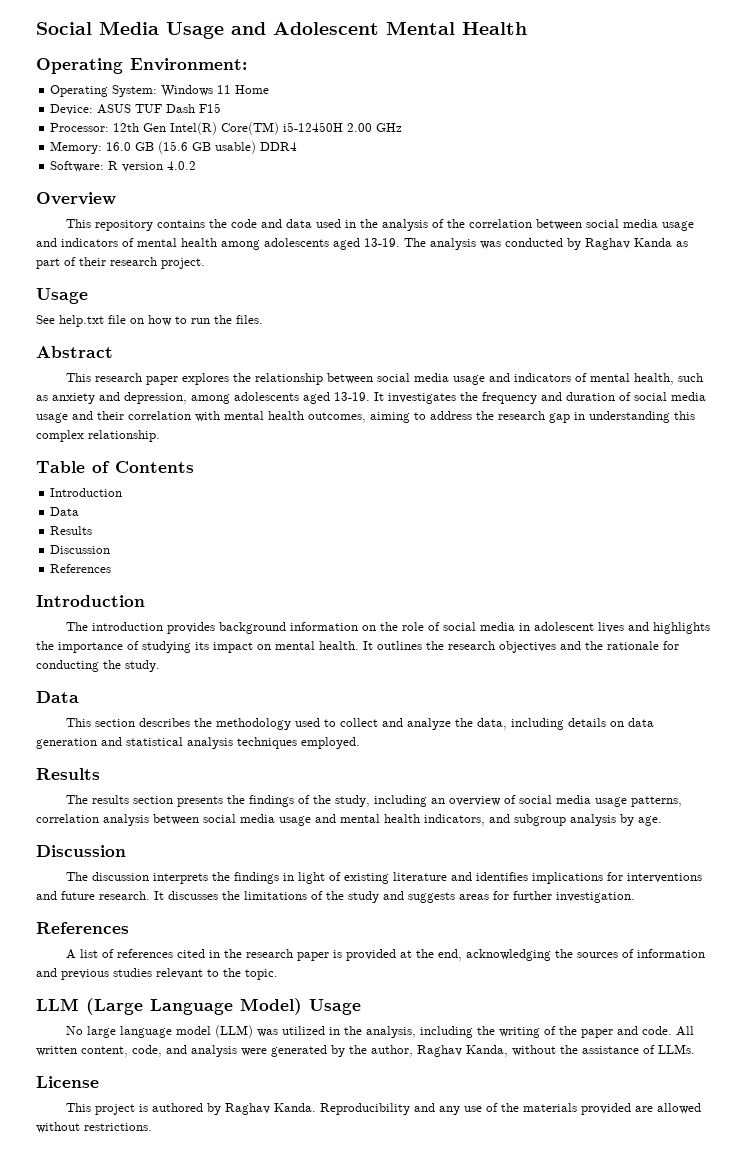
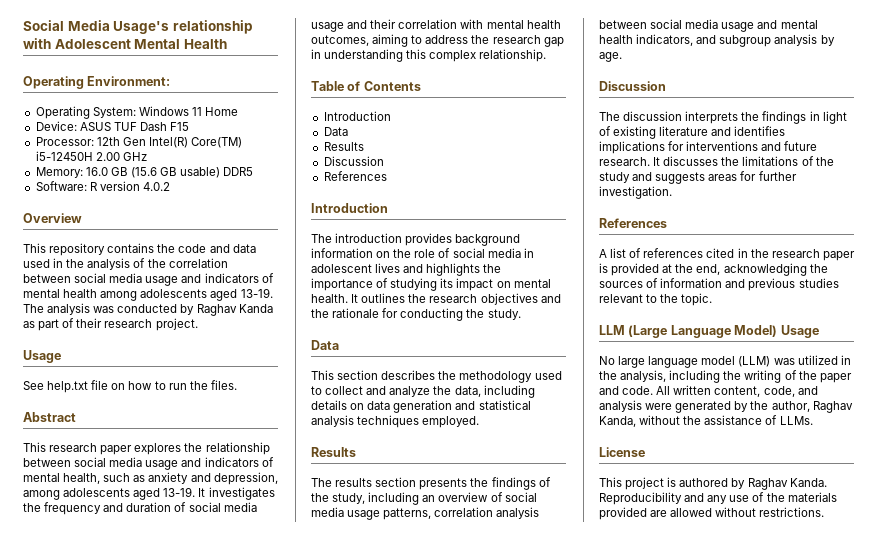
- Social Media Usage and Adolescent Mental Health
+ Social Media Usage's relationship with Adolescent Mental Health
- Memory: 16.0 GB (15.6 GB usable) DDR4
+ Memory: 16.0 GB (15.6 GB usable) DDR5

